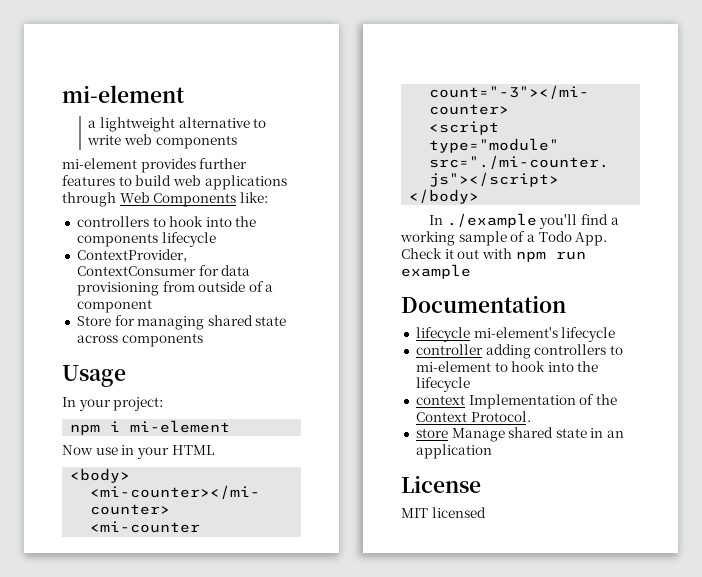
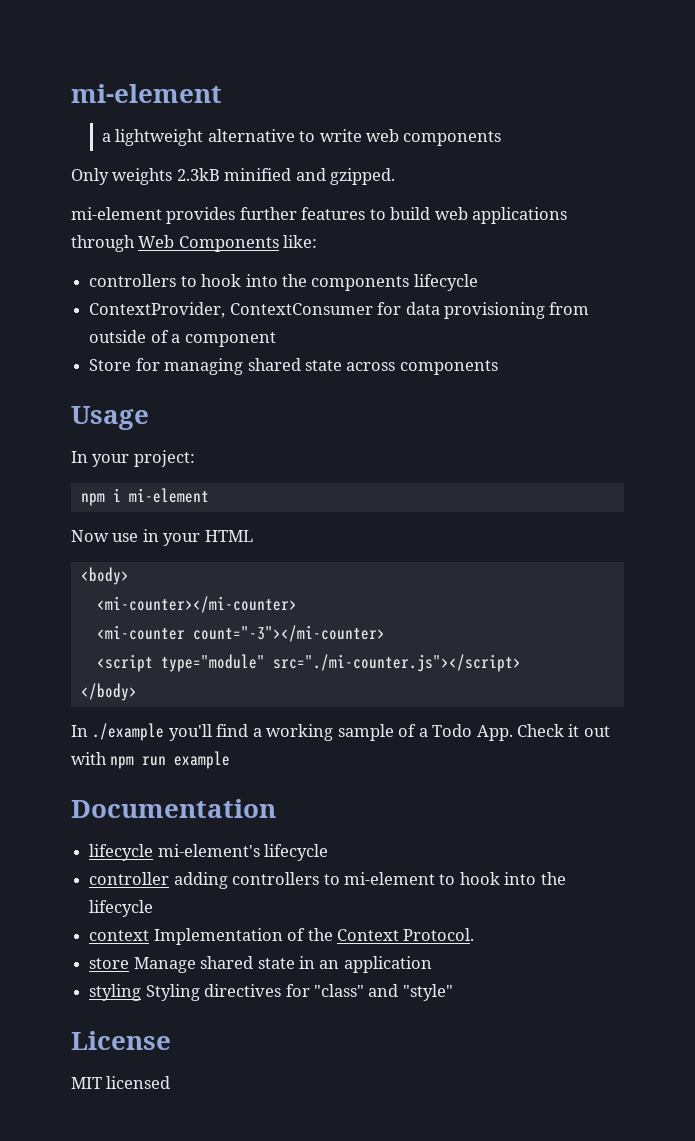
+ Only weights 2.3kB minified and gzipped.
+ styling Styling directives for "class" and "style"

